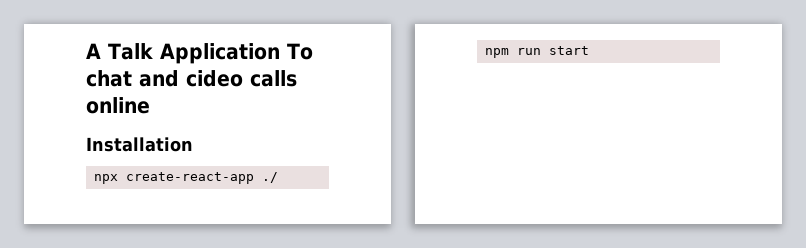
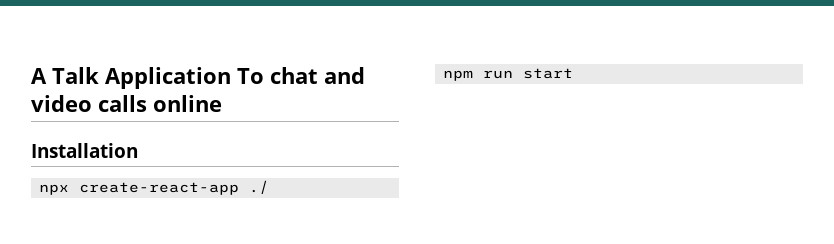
- A Talk Application To chat and cideo calls online
+ A Talk Application To chat and video calls online

